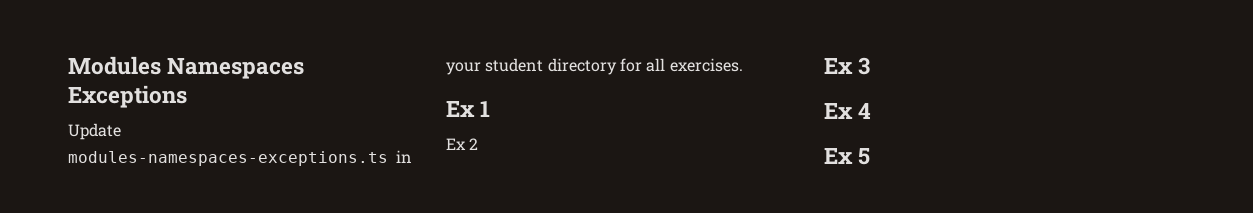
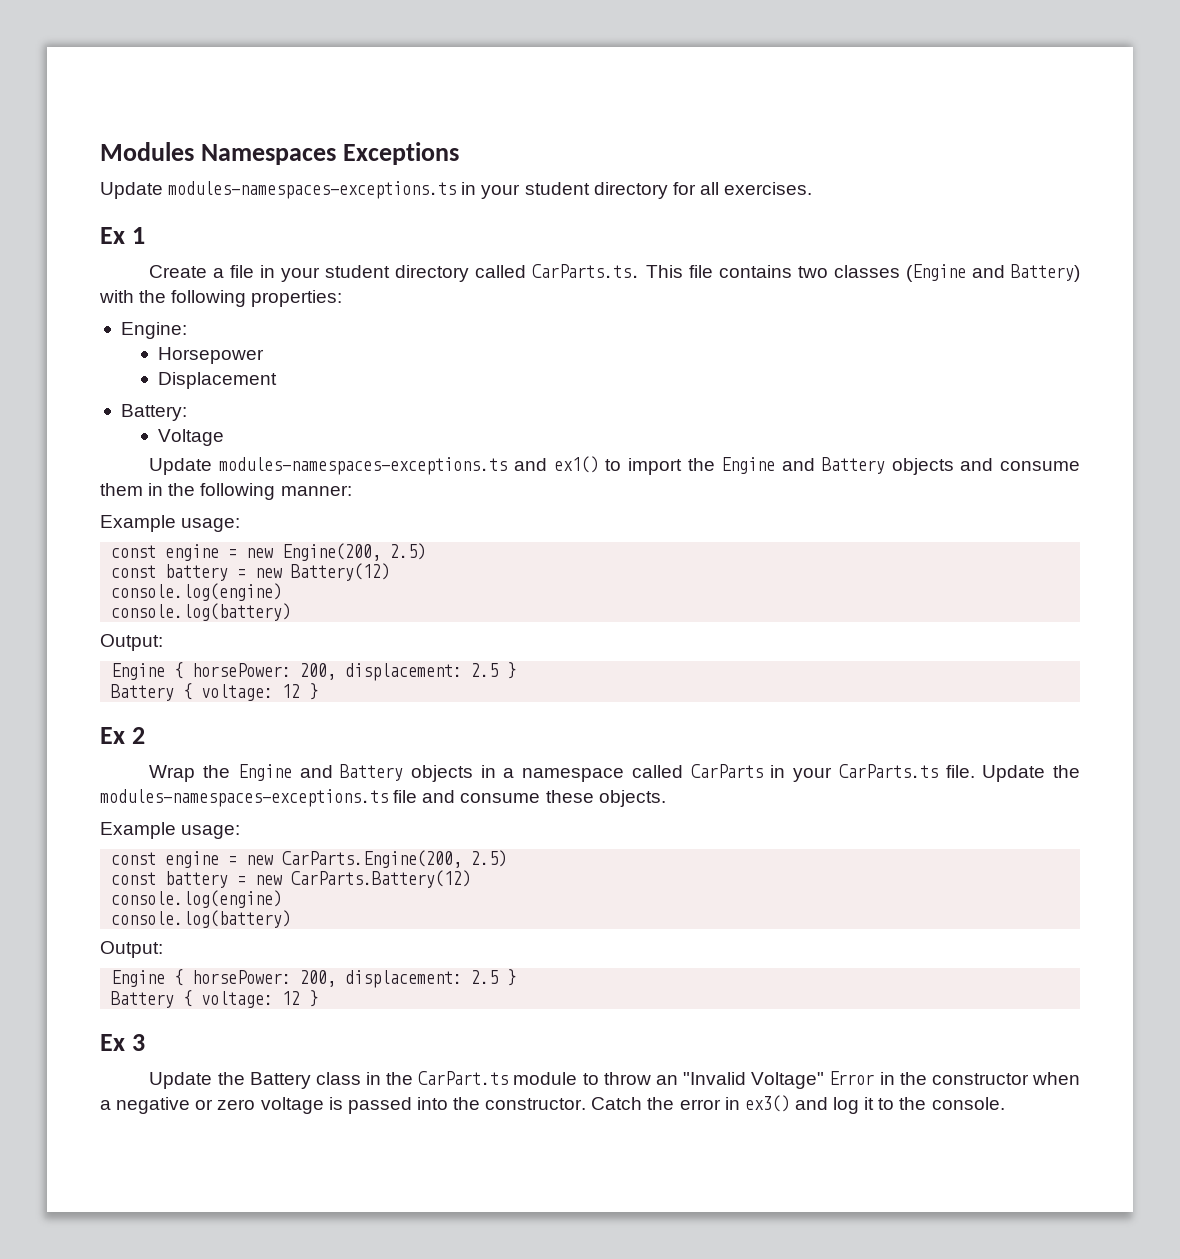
+ Create a file in your student directory called CarParts.ts. This file contains two classes (Engine and Battery) with the following properties:
+ Engine:
+ Horsepower
+ Displacement
+ Battery:
+ Voltage
+ Update modules-namespaces-exceptions.ts and ex1() to import the Engine and Battery objects and consume them in the following manner:
+ Example usage:
+ const engine = new Engine(200, 2.5)
+ const battery = new Battery(12)
+ console.log(engine)
+ console.log(battery)
+ Output:
+ Engine { horsePower: 200, displacement: 2.5 }
+ Battery { voltage: 12 }
  Ex 2
+ Wrap the Engine and Battery objects in a namespace called CarParts in your CarParts.ts file. Update the modules-namespaces-exceptions.ts file and consume these objects.
+ Example usage:
+ const engine = new CarParts.Engine(200, 2.5)
+ const battery = new CarParts.Battery(12)
+ console.log(engine)
+ console.log(battery)
+ Output:
+ Engine { horsePower: 200, displacement: 2.5 }
+ Battery { voltage: 12 }
  Ex 3
- Ex 4
- Ex 5
+ Update the Battery class in the CarPart.ts module to throw an "Invalid Voltage" Error in the constructor when a negative or zero voltage is passed into the constructor. Catch the error in ex3() and log it to the console.

